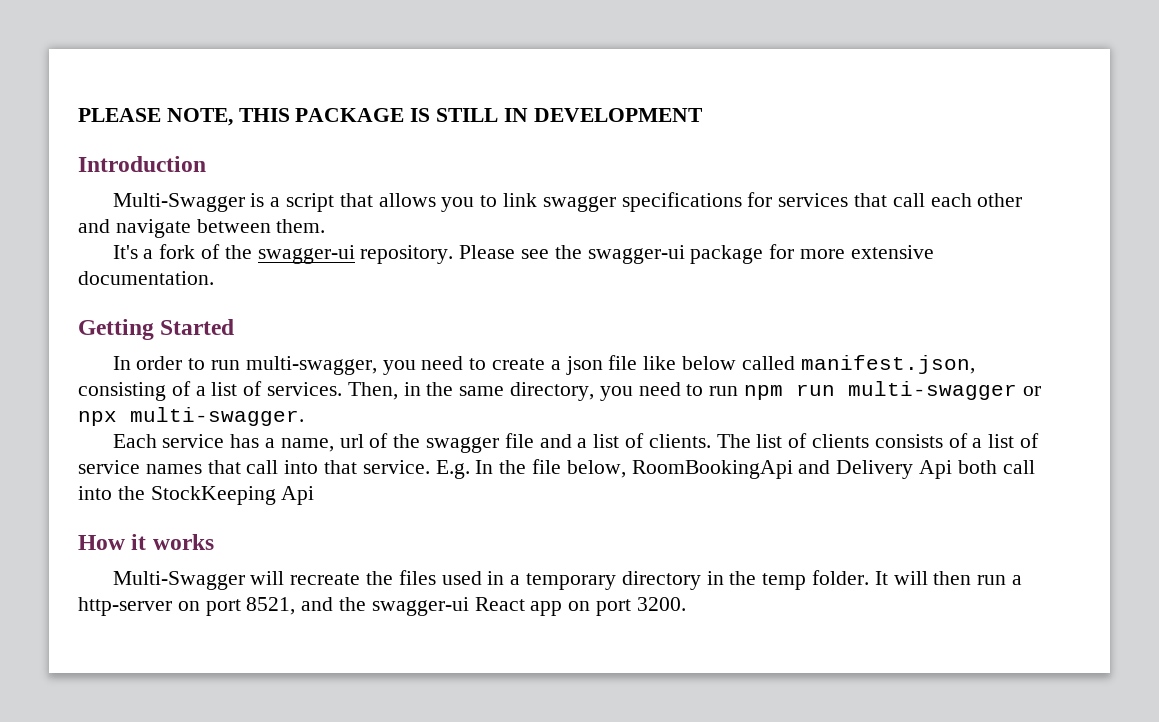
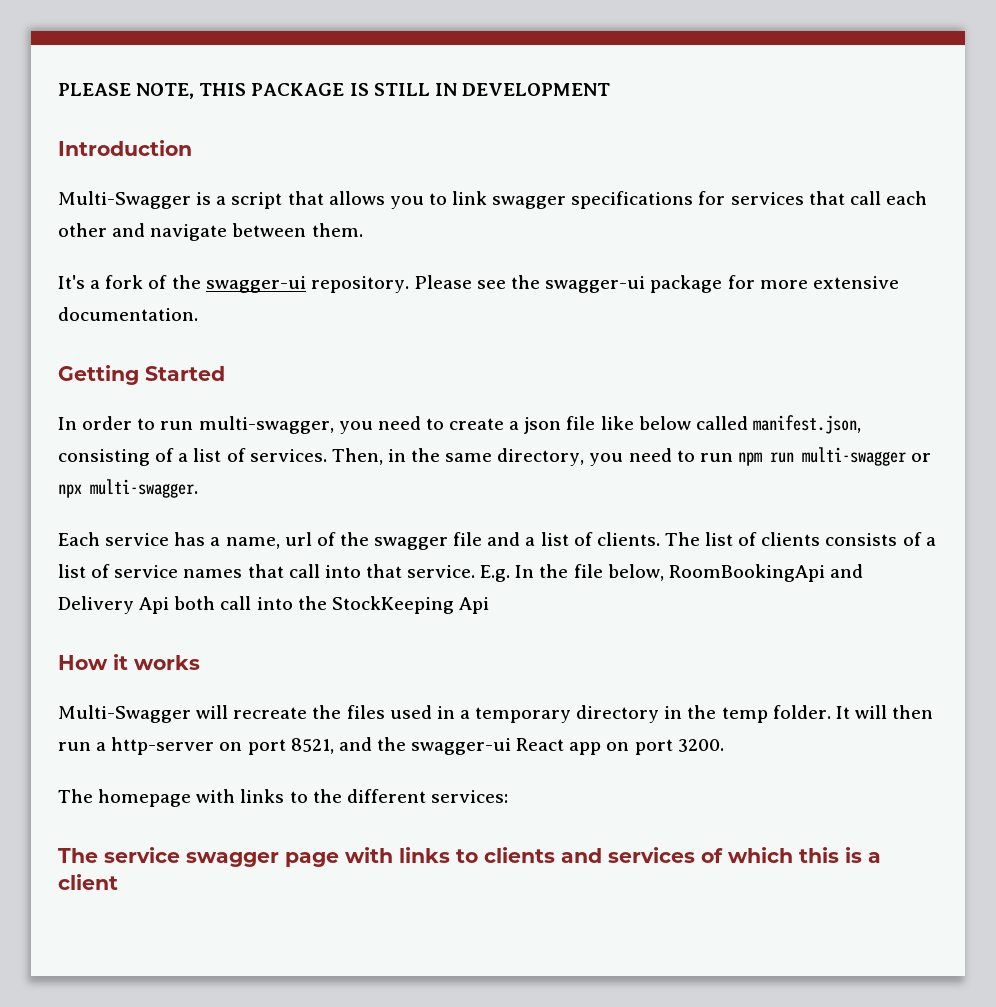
+ The homepage with links to the different services:
+ The service swagger page with links to clients and services of which this is a client

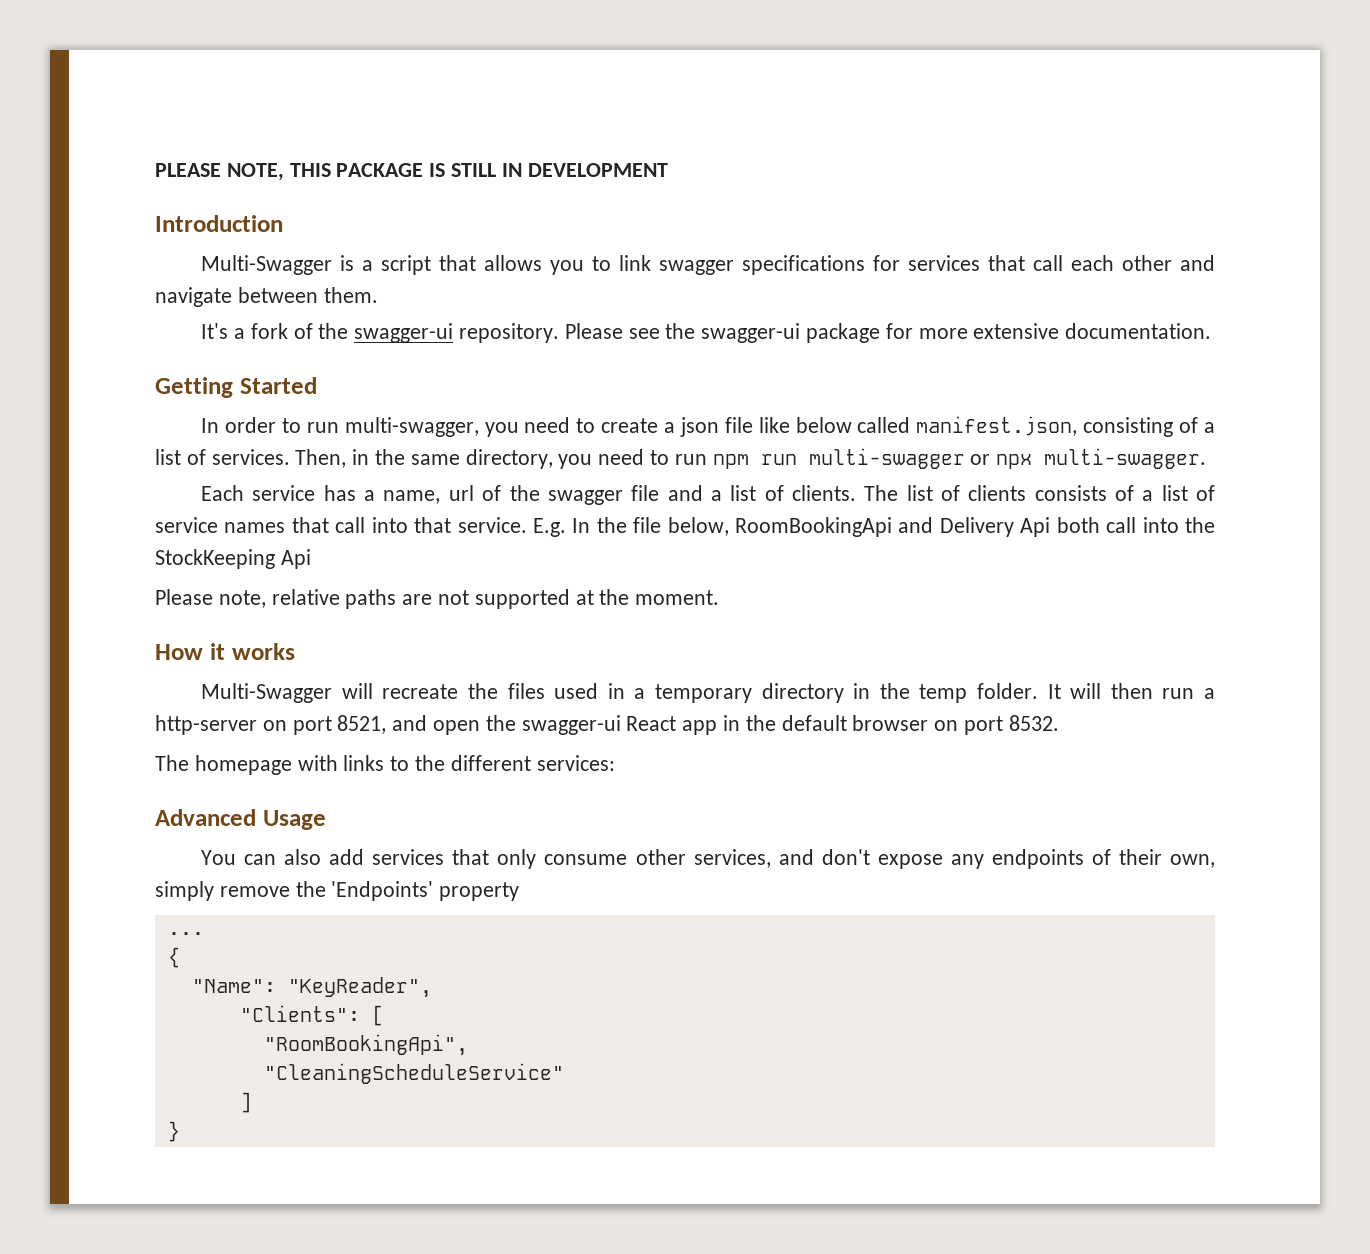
+ Please note, relative paths are not supported at the moment.
- It will then run a http-server on port 8521, and the swagger-ui React app on port 3200.
+ It will then run a http-server on port 8521, and open the swagger-ui React app in the default browser on port 8532.
- The service swagger page with links to clients and services of which this is a client
+ Advanced Usage
+ You can also add services that only consume other services, and don't expose any endpoints of their own, simply remove the 'Endpoints' property
+ ...
+ {
+ "Name": "KeyReader",
+ "Clients": [
+ "RoomBookingApi",
+ "CleaningScheduleService"
+ ]
+ }

